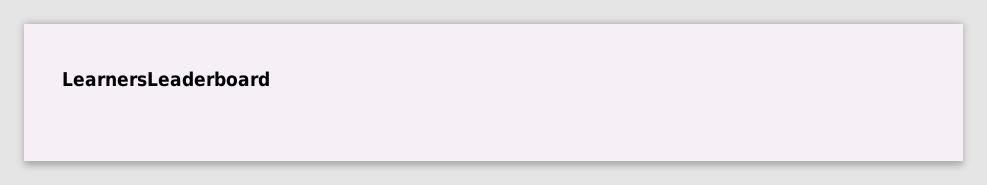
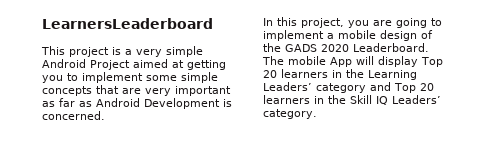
+ This project is a very simple Android Project aimed at getting you to implement some simple concepts that are very important as far as Android Development is concerned.
+ In this project, you are going to implement a mobile design of the GADS 2020 Leaderboard. The mobile App will display Top 20 learners in the Learning Leaders’ category and Top 20 learners in the Skill IQ Leaders’ category.

